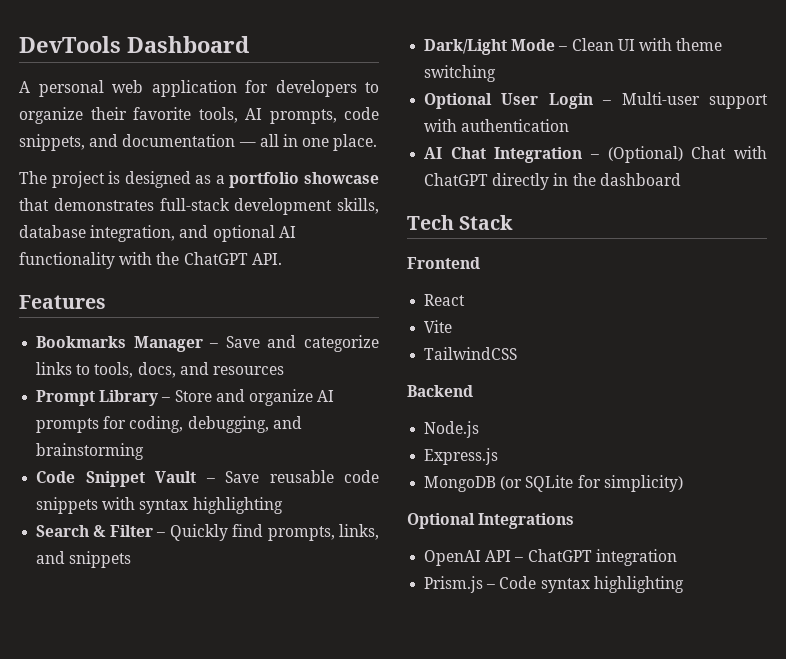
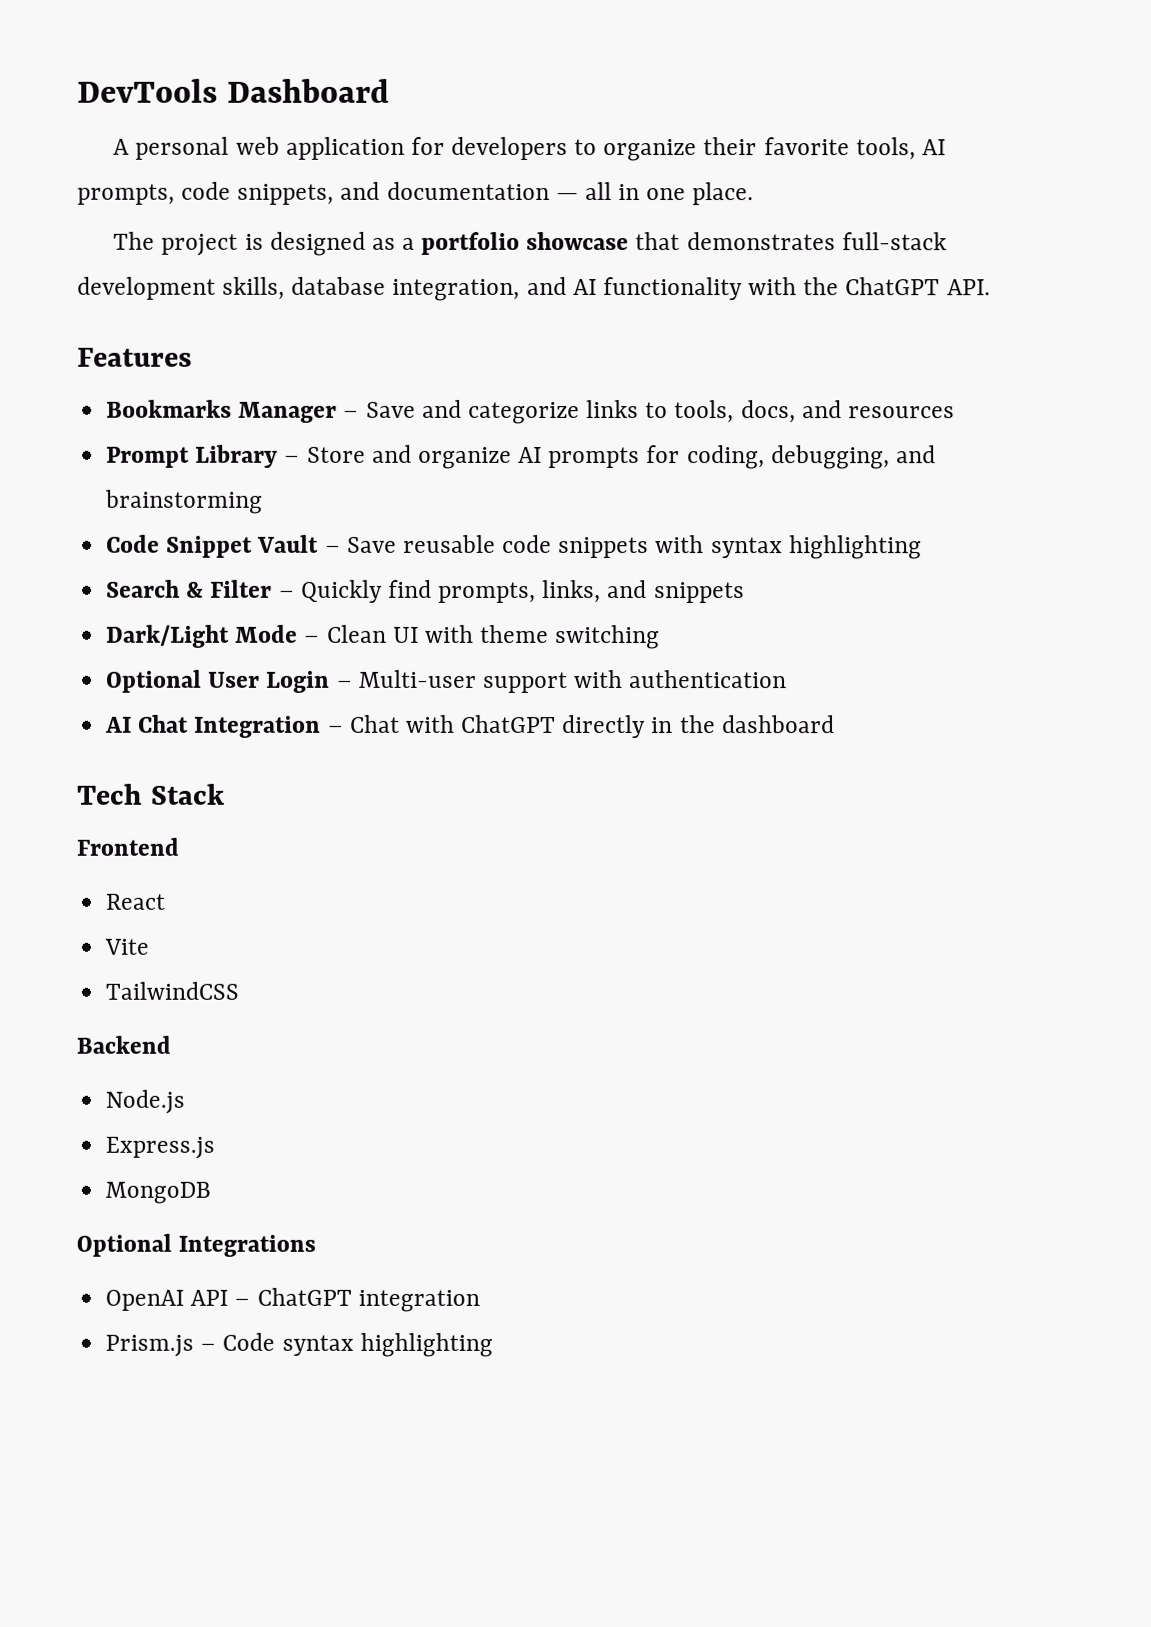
- The project is designed as a portfolio showcase that demonstrates full-stack development skills, database integration, and optional AI functionality with the ChatGPT API.
+ The project is designed as a portfolio showcase that demonstrates full-stack development skills, database integration, and AI functionality with the ChatGPT API.
- AI Chat Integration – (Optional) Chat with ChatGPT directly in the dashboard
+ AI Chat Integration – Chat with ChatGPT directly in the dashboard
- MongoDB (or SQLite for simplicity)
+ MongoDB

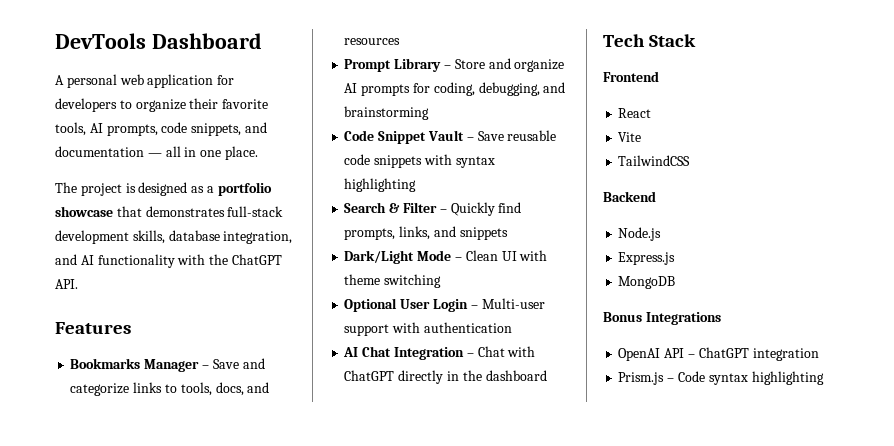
- Optional Integrations
+ Bonus Integrations

